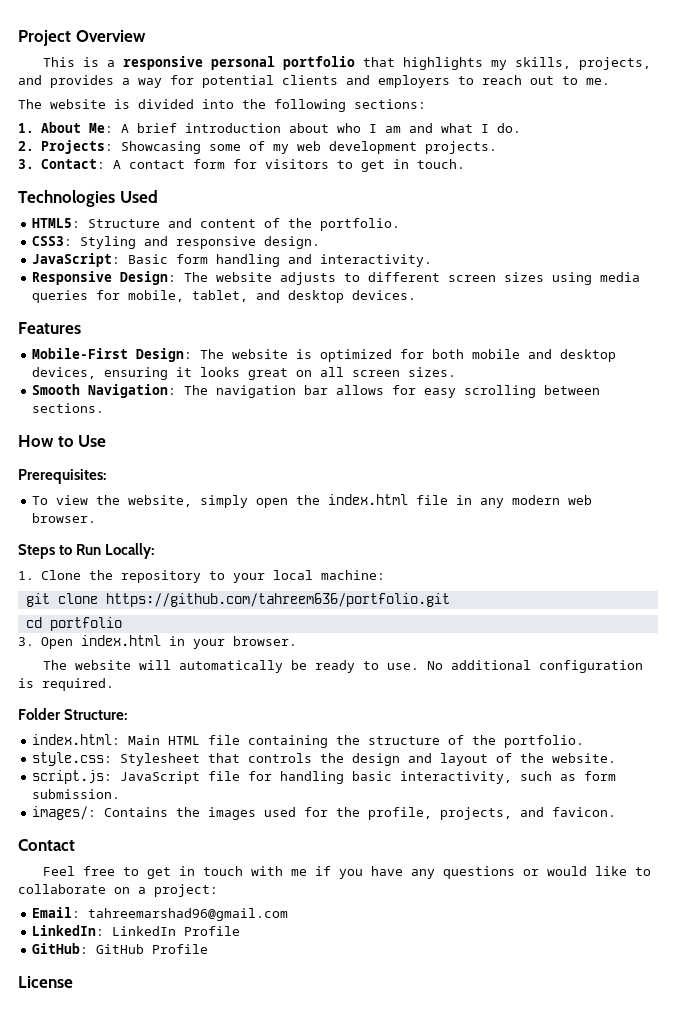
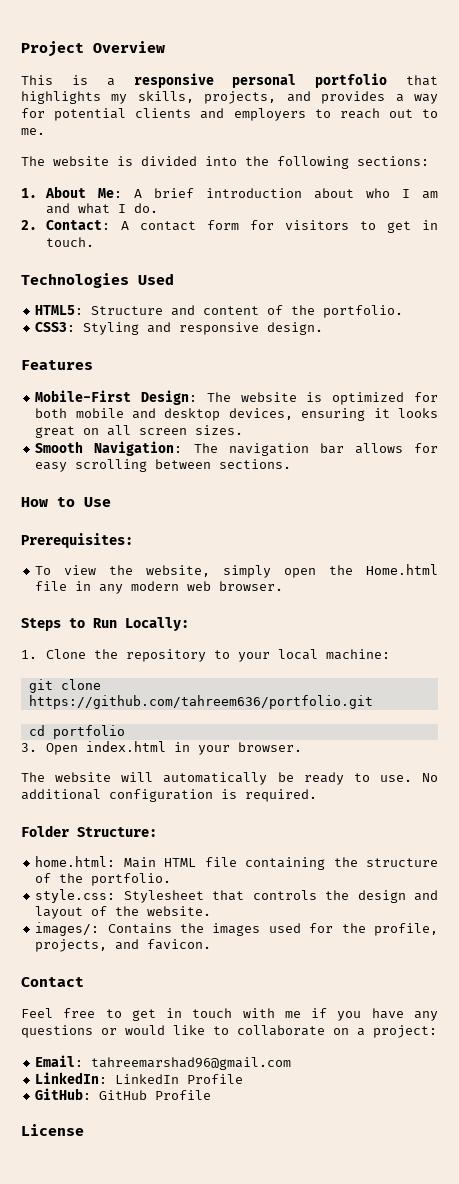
- 2. Projects: Showcasing some of my web development projects.
- 3. Contact: A contact form for visitors to get in touch.
+ 2. Contact: A contact form for visitors to get in touch.
- JavaScript: Basic form handling and interactivity.
- Responsive Design: The website adjusts to different screen sizes using media queries for mobile, tablet, and desktop devices.
- To view the website, simply open the index.html file in any modern web browser.
+ To view the website, simply open the Home.html file in any modern web browser.
- index.html: Main HTML file containing the structure of the portfolio.
+ home.html: Main HTML file containing the structure of the portfolio.
- script.js: JavaScript file for handling basic interactivity, such as form submission.

